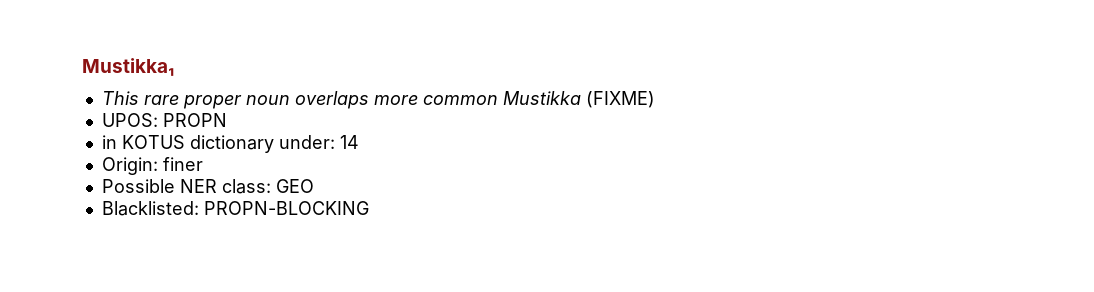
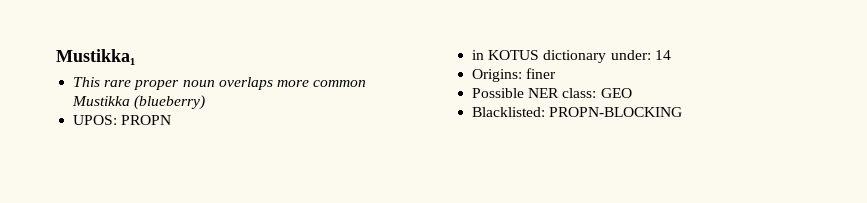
- This rare proper noun overlaps more common Mustikka (FIXME)
+ This rare proper noun overlaps more common Mustikka (blueberry)
- Origin: finer
+ Origins: finer

